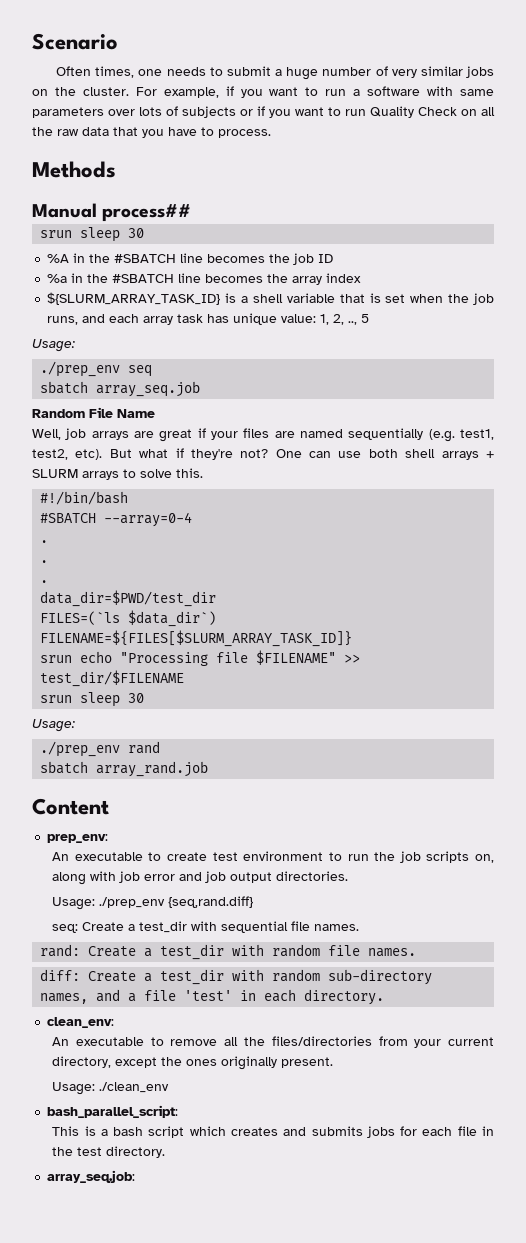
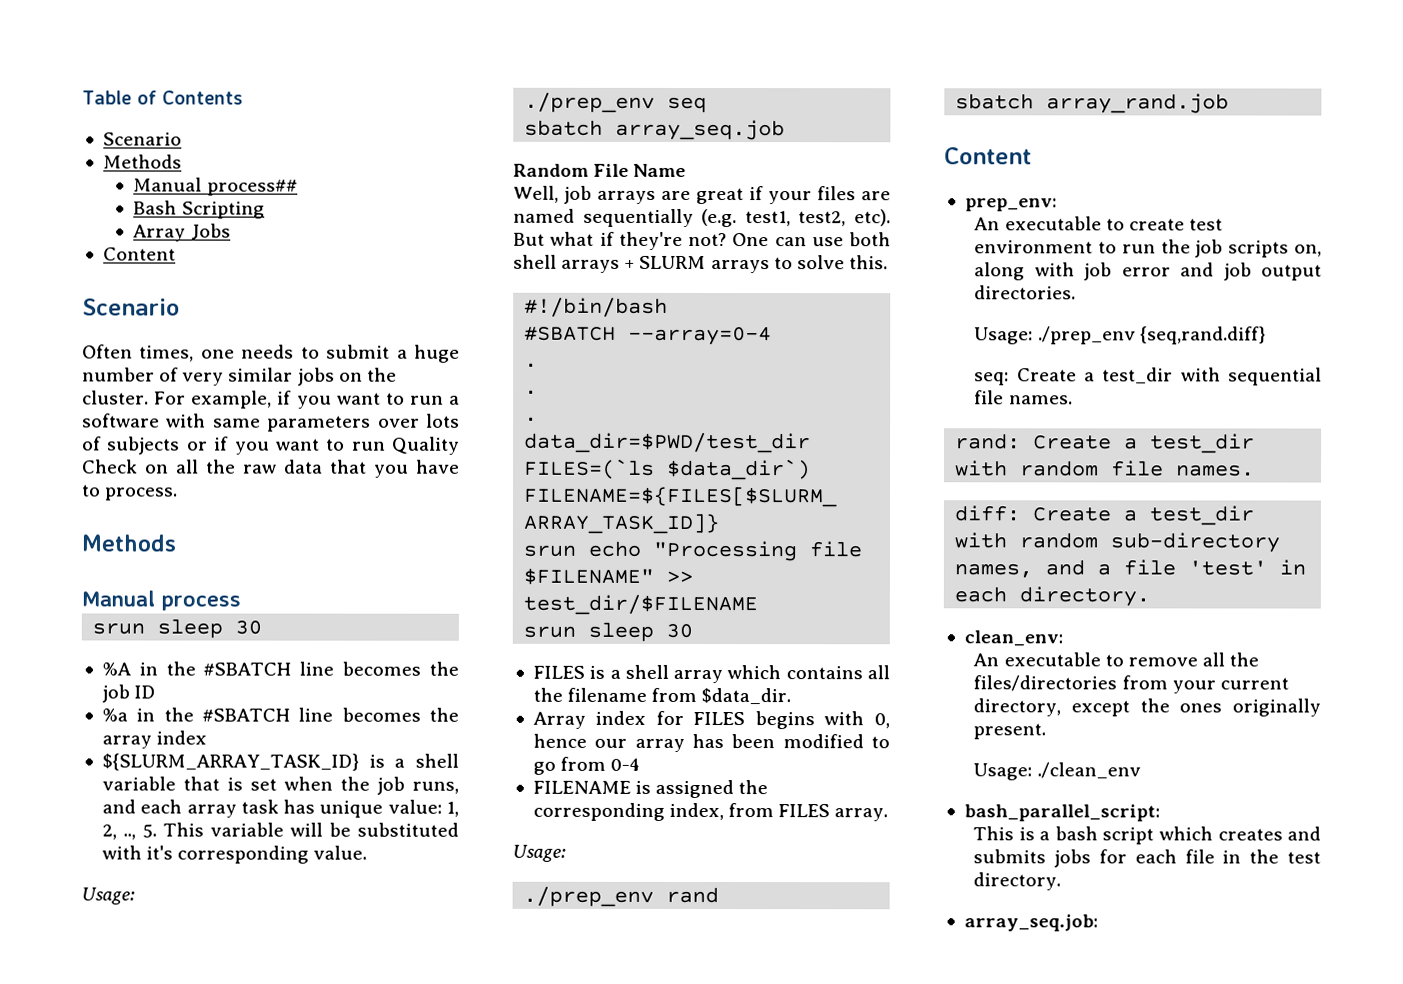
+ Table of Contents
+ Scenario
+ Methods
+ Manual process##
+ Bash Scripting
+ Array Jobs
+ Content
- Manual process##
+ Manual process
- ${SLURM_ARRAY_TASK_ID} is a shell variable that is set when the job runs, and each array task has unique value: 1, 2, .., 5
+ ${SLURM_ARRAY_TASK_ID} is a shell variable that is set when the job runs, and each array task has unique value: 1, 2, .., 5. This variable will be substituted with it's corresponding value.
+ FILES is a shell array which contains all the filename from $data_dir.
+ Array index for FILES begins with 0, hence our array has been modified to go from 0-4
+ FILENAME is assigned the corresponding index, from FILES array.

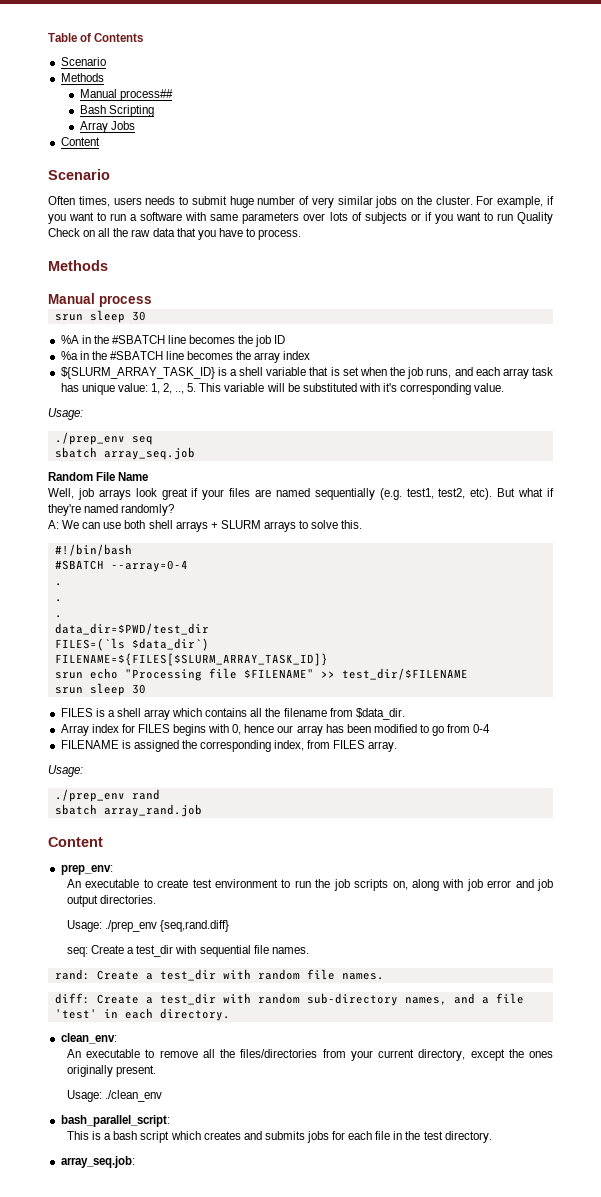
- Often times, one needs to submit a huge number of very similar jobs on the cluster.
+ Often times, users needs to submit huge number of very similar jobs on the cluster.
- Well, job arrays are great if your files are named sequentially (e.g. test1, test2, etc).
+ Well, job arrays look great if your files are named sequentially (e.g. test1, test2, etc).
- But what if they're not? One can use both shell arrays + SLURM arrays to solve this.
+ But what if they're named randomly?
+ A: We can use both shell arrays + SLURM arrays to solve this.

